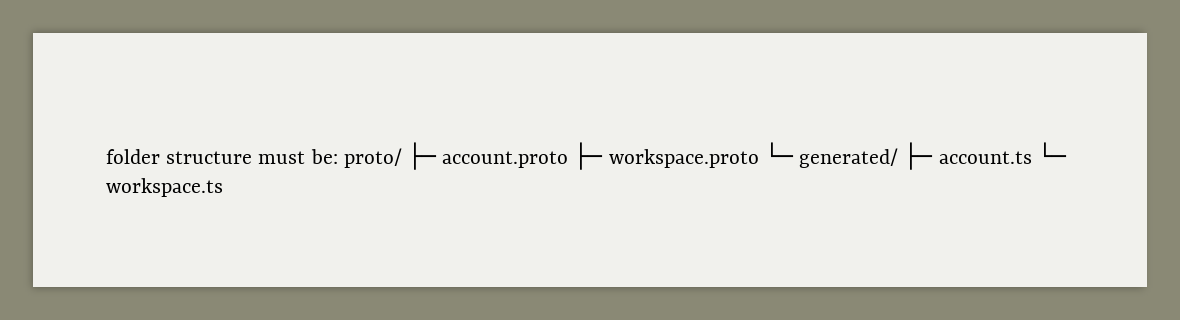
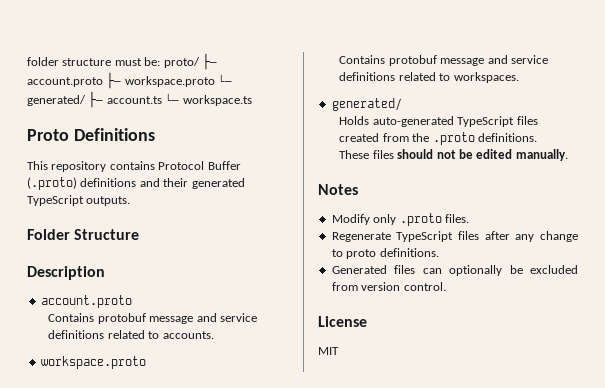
+ Proto Definitions
+ This repository contains Protocol Buffer (.proto) definitions and their generated TypeScript outputs.
+ Folder Structure
+ Description
+ account.proto
+ Contains protobuf message and service definitions related to accounts.
+ workspace.proto
+ Contains protobuf message and service definitions related to workspaces.
+ generated/
+ Holds auto-generated TypeScript files created from the .proto definitions.
+ These files should not be edited manually.
+ Notes
+ Modify only .proto files.
+ Regenerate TypeScript files after any change to proto definitions.
+ Generated files can optionally be excluded from version control.
+ License
+ MIT

